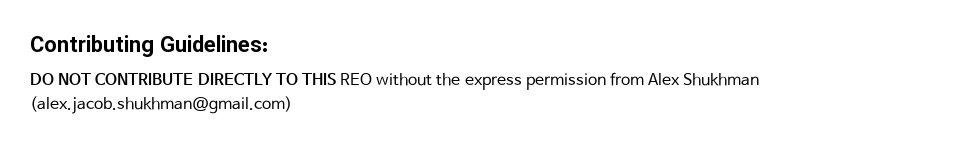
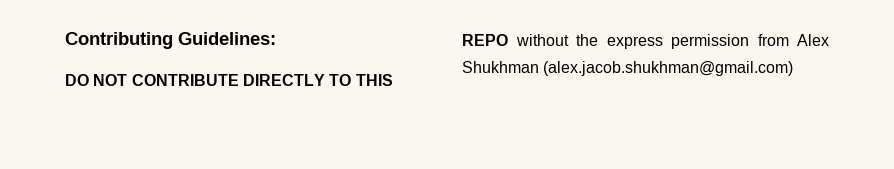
- DO NOT CONTRIBUTE DIRECTLY TO THIS REO without the express permission from Alex Shukhman (alex.jacob.shukhman@gmail.com)
+ DO NOT CONTRIBUTE DIRECTLY TO THIS REPO without the express permission from Alex Shukhman (alex.jacob.shukhman@gmail.com)

